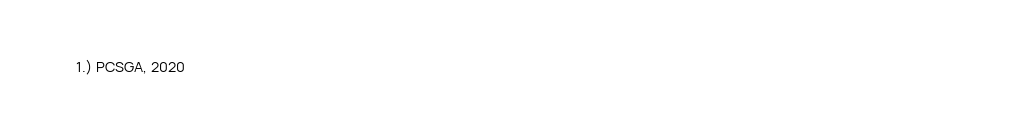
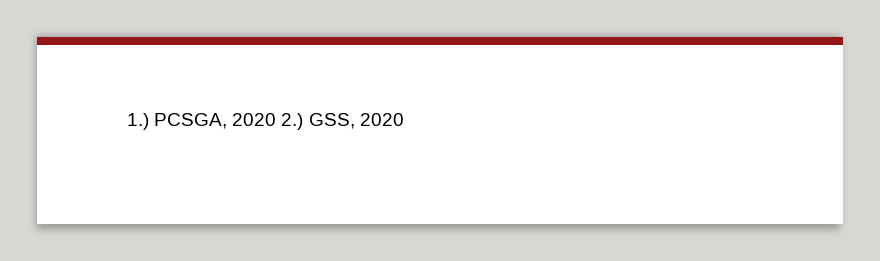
- 1.) PCSGA, 2020
+ 1.) PCSGA, 2020 2.) GSS, 2020

